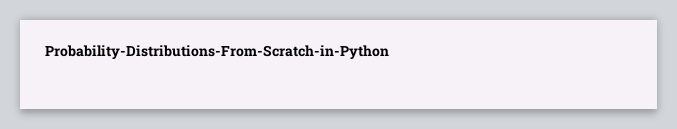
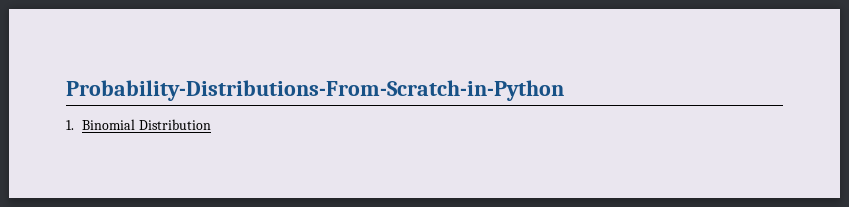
+ 1. Binomial Distribution

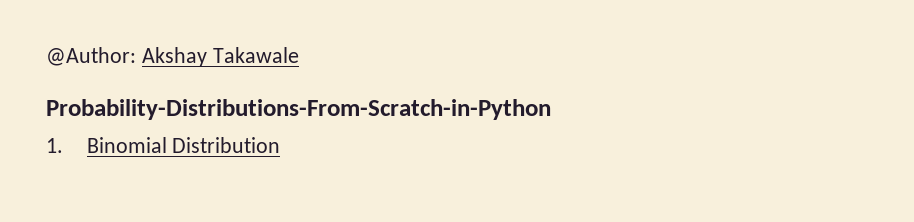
+ @Author: Akshay Takawale

